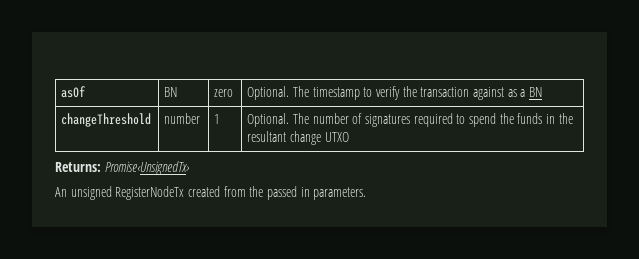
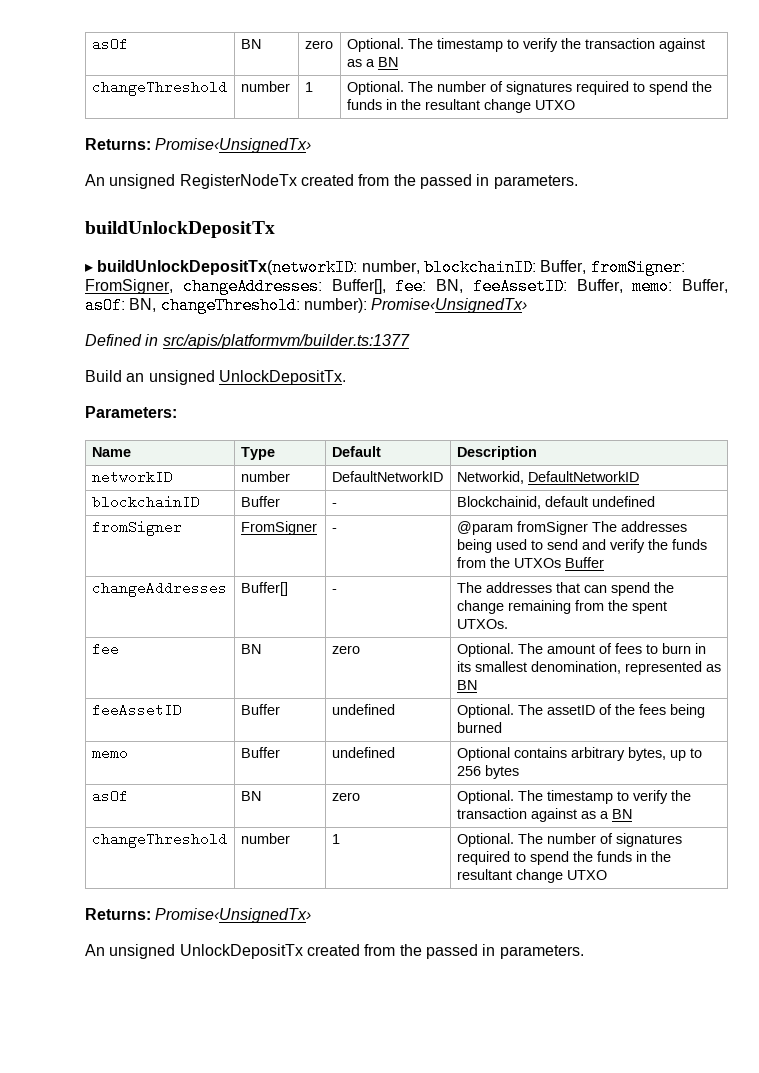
+ buildUnlockDepositTx
+ ▸ buildUnlockDepositTx(networkID: number, blockchainID: Buffer, fromSigner: FromSigner, changeAddresses: Buffer[], fee: BN, feeAssetID: Buffer, memo: Buffer, asOf: BN, changeThreshold: number): Promise‹UnsignedTx›
+ Defined in src/apis/platformvm/builder.ts:1377
+ Build an unsigned UnlockDepositTx.
+ Parameters:
+ Name | Type | Default | Description
+ networkID | number | DefaultNetworkID | Networkid, DefaultNetworkID
+ blockchainID | Buffer | - | Blockchainid, default undefined
+ fromSigner | FromSigner | - | @param fromSigner The addresses being used to send and verify the funds from the UTXOs Buffer
+ changeAddresses | Buffer[] | - | The addresses that can spend the change remaining from the spent UTXOs.
+ fee | BN | zero | Optional. The amount of fees to burn in its smallest denomination, represented as BN
+ feeAssetID | Buffer | undefined | Optional. The assetID of the fees being burned
+ memo | Buffer | undefined | Optional contains arbitrary bytes, up to 256 bytes
+ asOf | BN | zero | Optional. The timestamp to verify the transaction against as a BN
+ changeThreshold | number | 1 | Optional. The number of signatures required to spend the funds in the resultant change UTXO
+ Returns: Promise‹UnsignedTx›
+ An unsigned UnlockDepositTx created from the passed in parameters.

